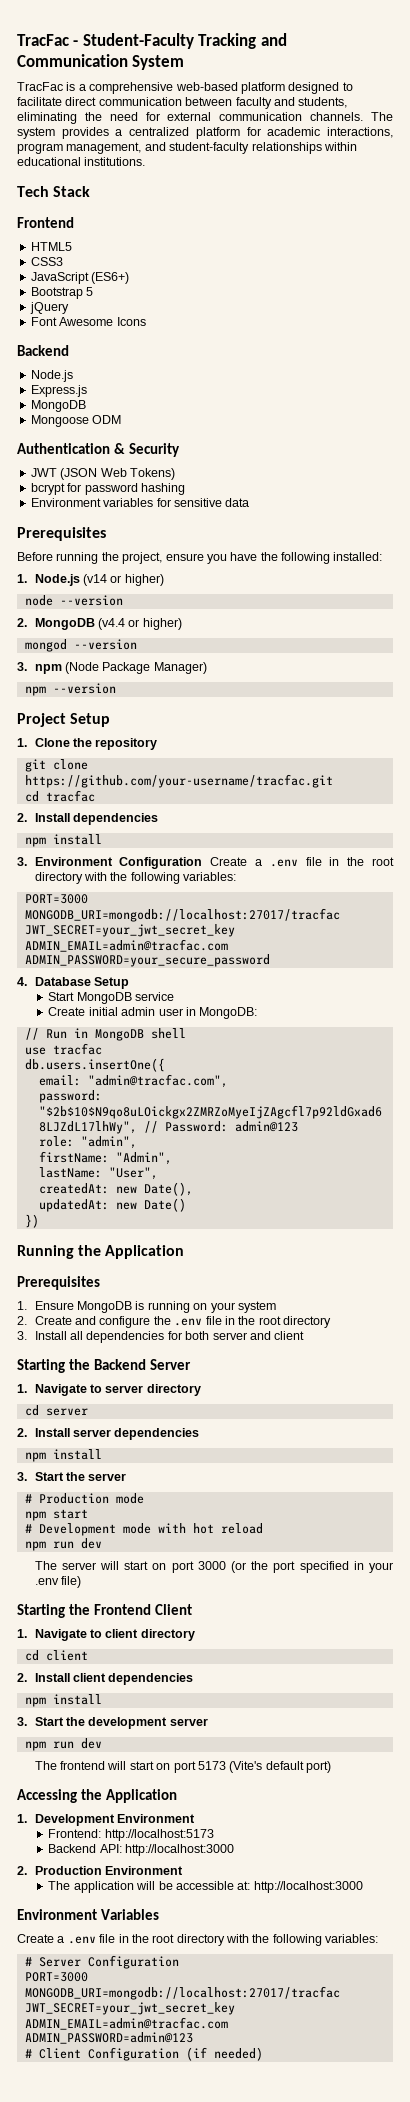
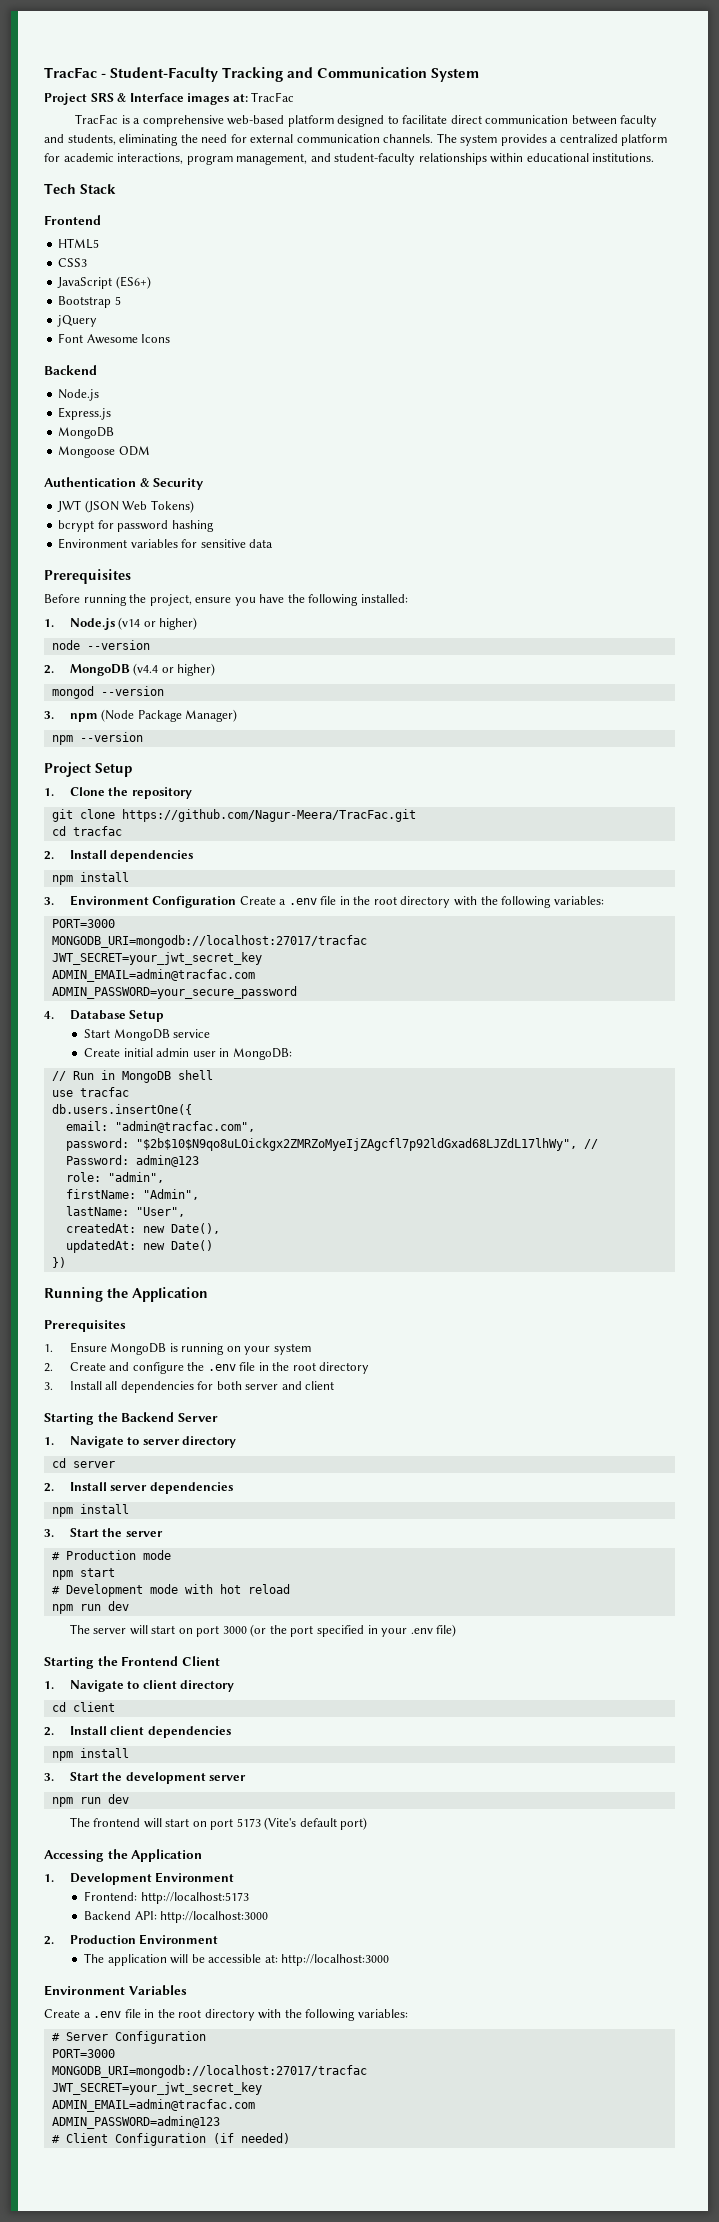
+ Project SRS & Interface images at: TracFac
- git clone https://github.com/your-username/tracfac.git
+ git clone https://github.com/Nagur-Meera/TracFac.git

